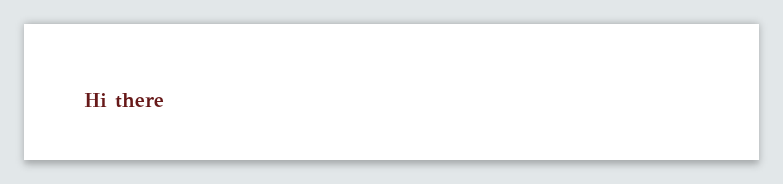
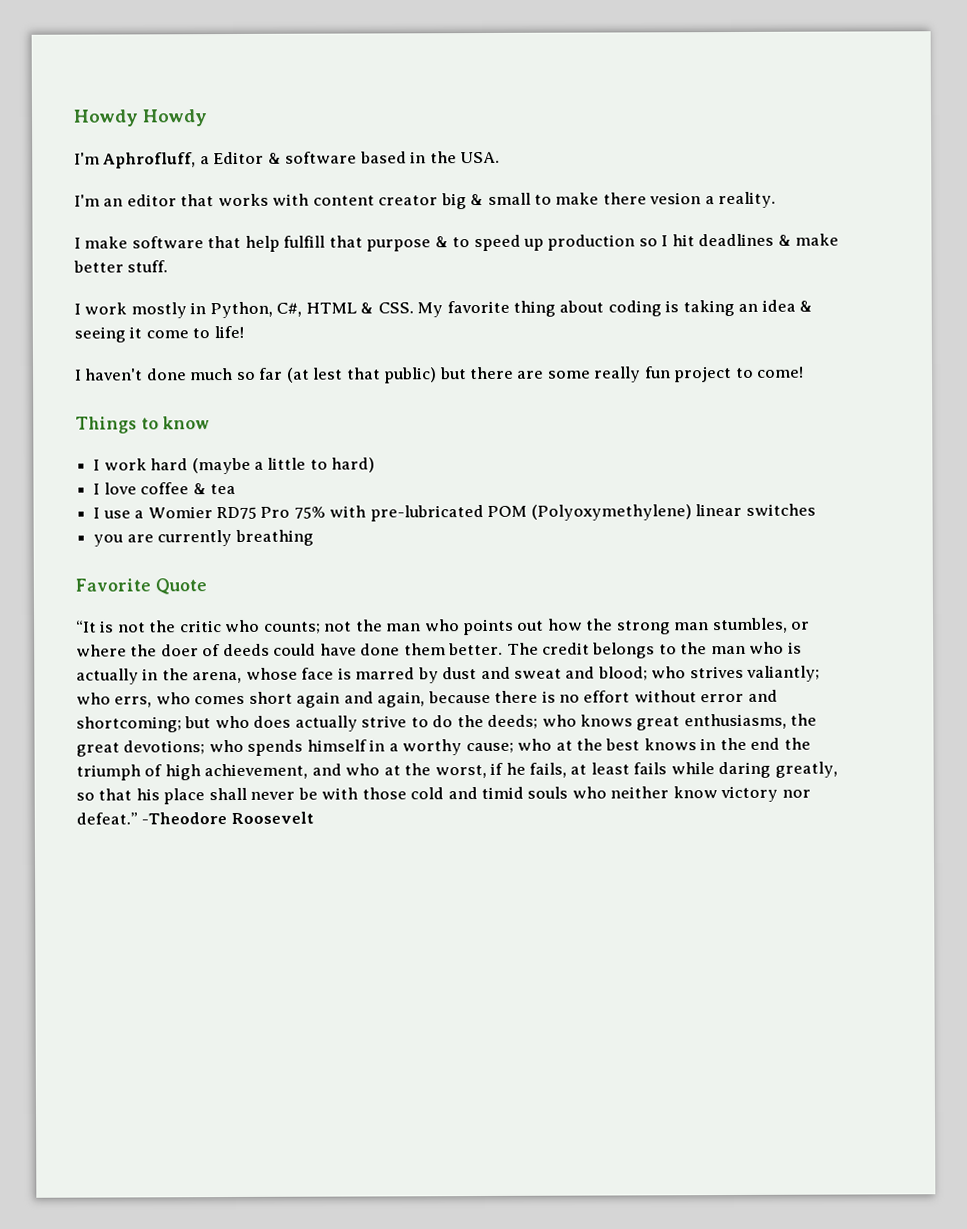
- Hi there
+ Howdy Howdy
+ I'm Aphrofluff, a Editor & software based in the USA.
+ I'm an editor that works with content creator big & small to make there vesion a reality.
+ I make software that help fulfill that purpose & to speed up production so I hit deadlines & make better stuff.
+ I work mostly in Python, C#, HTML & CSS. My favorite thing about coding is taking an idea & seeing it come to life!
+ I haven't done much so far (at lest that public) but there are some really fun project to come!
+ Things to know
+ I work hard (maybe a little to hard)
+ I love coffee & tea
+ I use a Womier RD75 Pro 75% with pre-lubricated POM (Polyoxymethylene) linear switches
+ you are currently breathing
+ Favorite Quote
+ “It is not the critic who counts; not the man who points out how the strong man stumbles, or where the doer of deeds could have done them better. The credit belongs to the man who is actually in the arena, whose face is marred by dust and sweat and blood; who strives valiantly; who errs, who comes short again and again, because there is no effort without error and shortcoming; but who does actually strive to do the deeds; who knows great enthusiasms, the great devotions; who spends himself in a worthy cause; who at the best knows in the end the triumph of high achievement, and who at the worst, if he fails, at least fails while daring greatly, so that his place shall never be with those cold and timid souls who neither know victory nor defeat.” -Theodore Roosevelt

